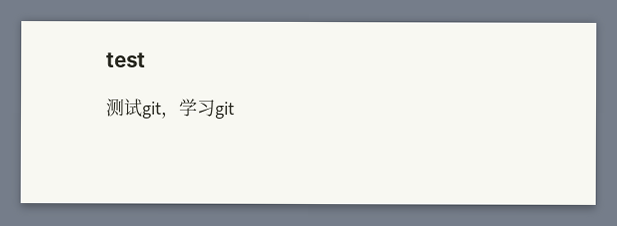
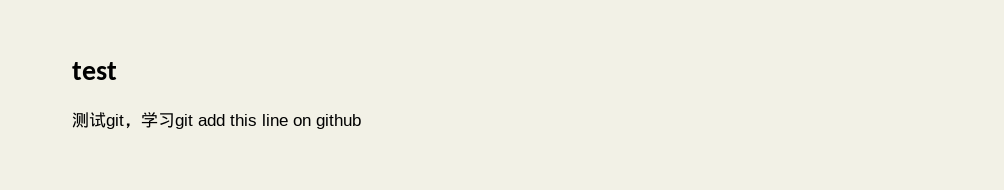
- 测试git，学习git
+ 测试git，学习git add this line on github

